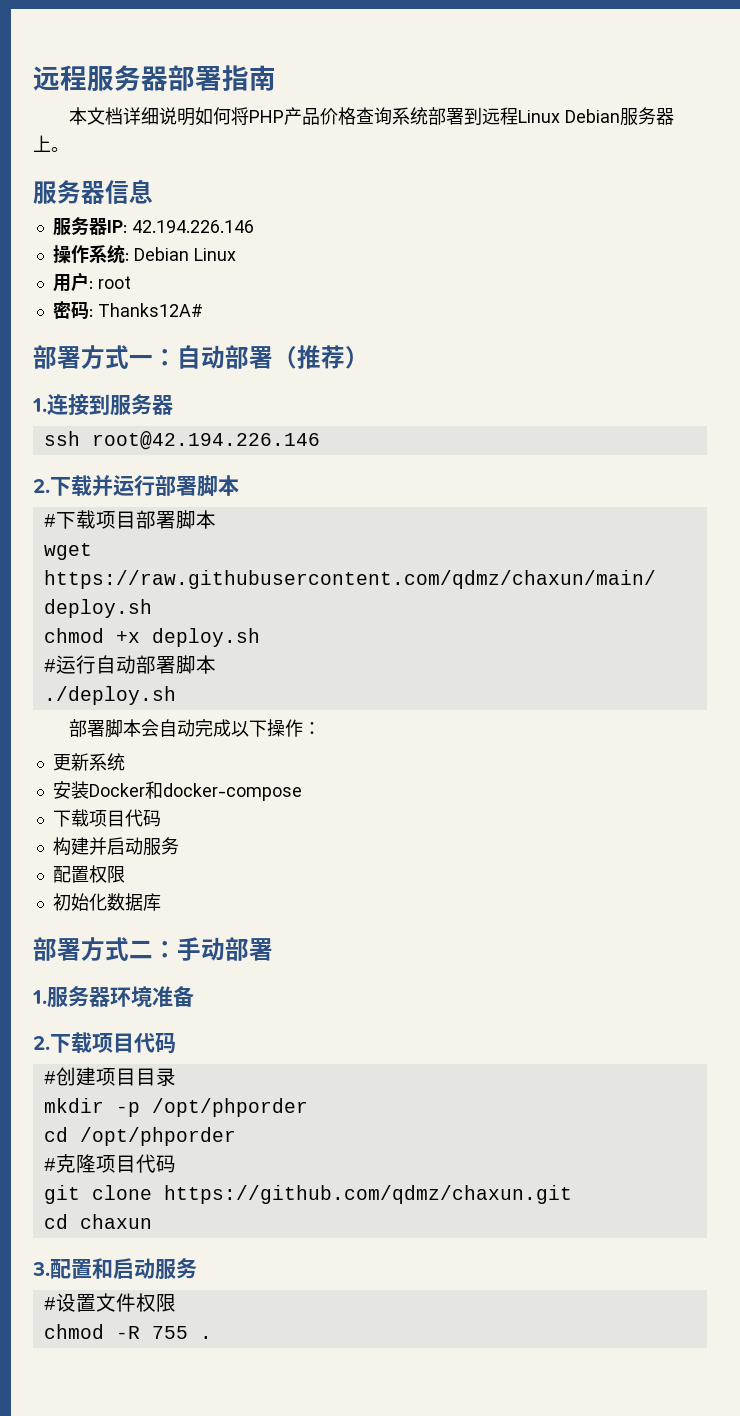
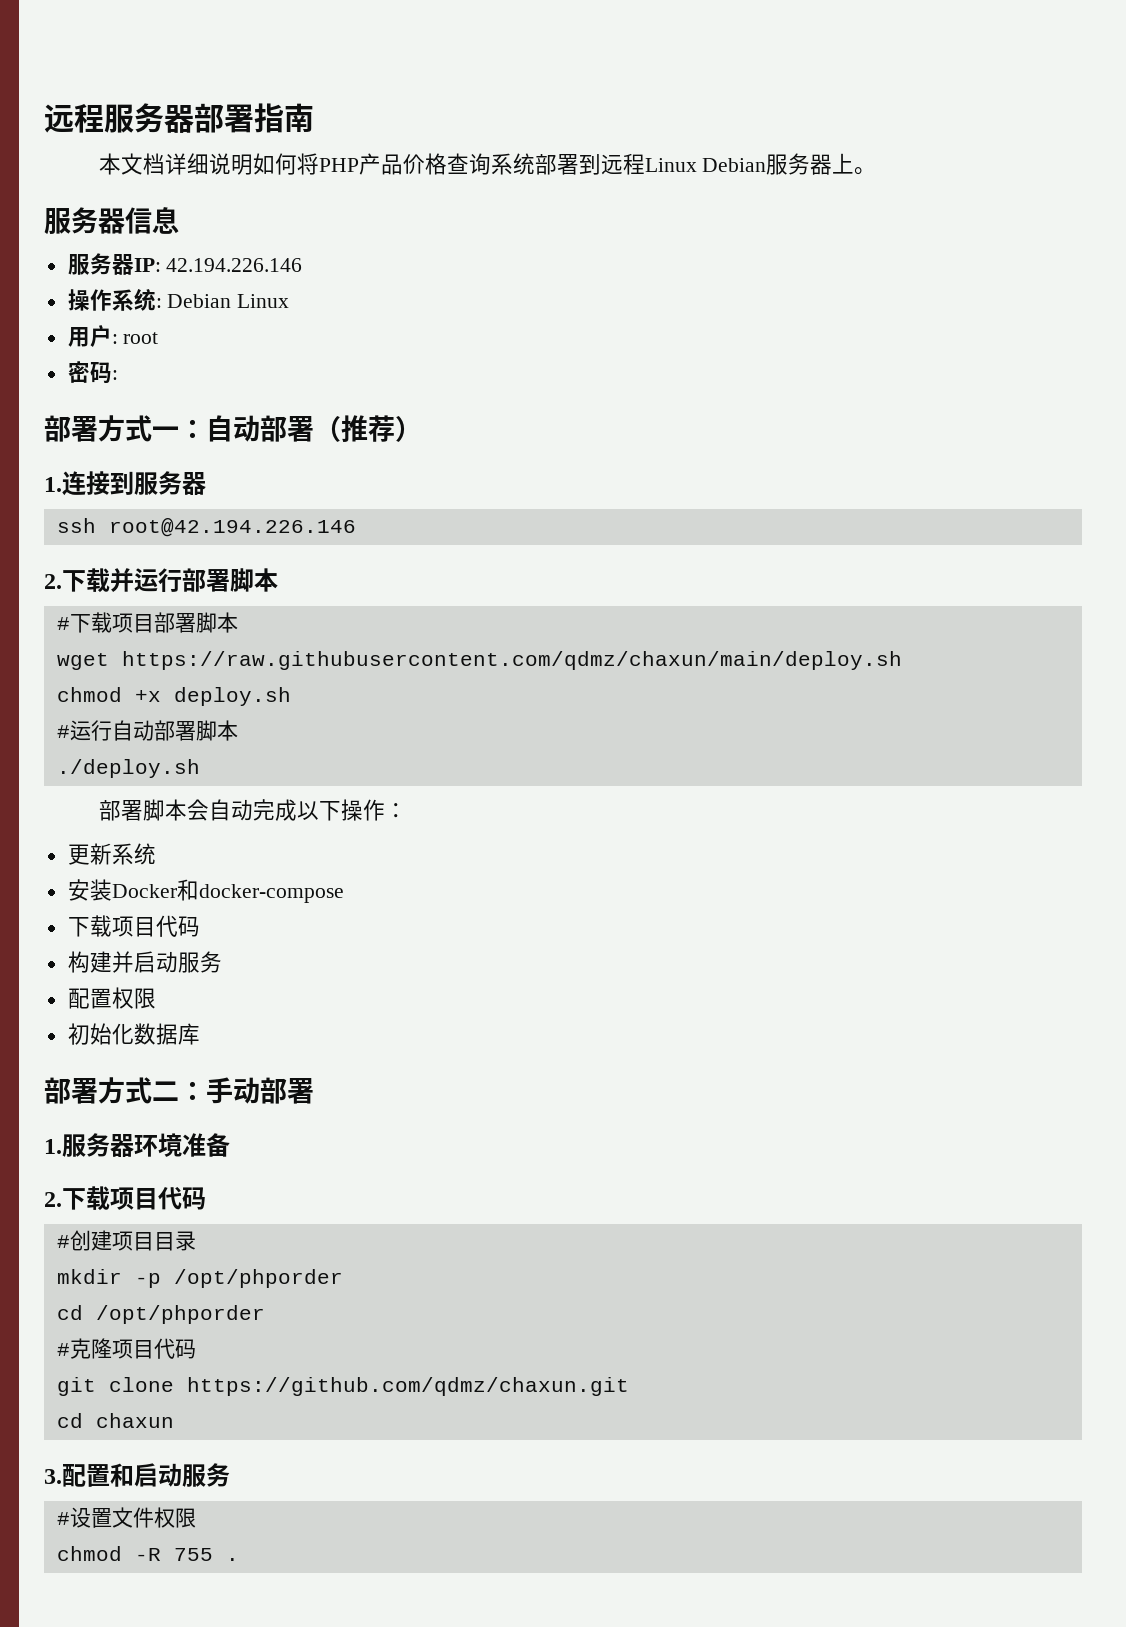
- 密码: Thanks12A#
+ 密码:

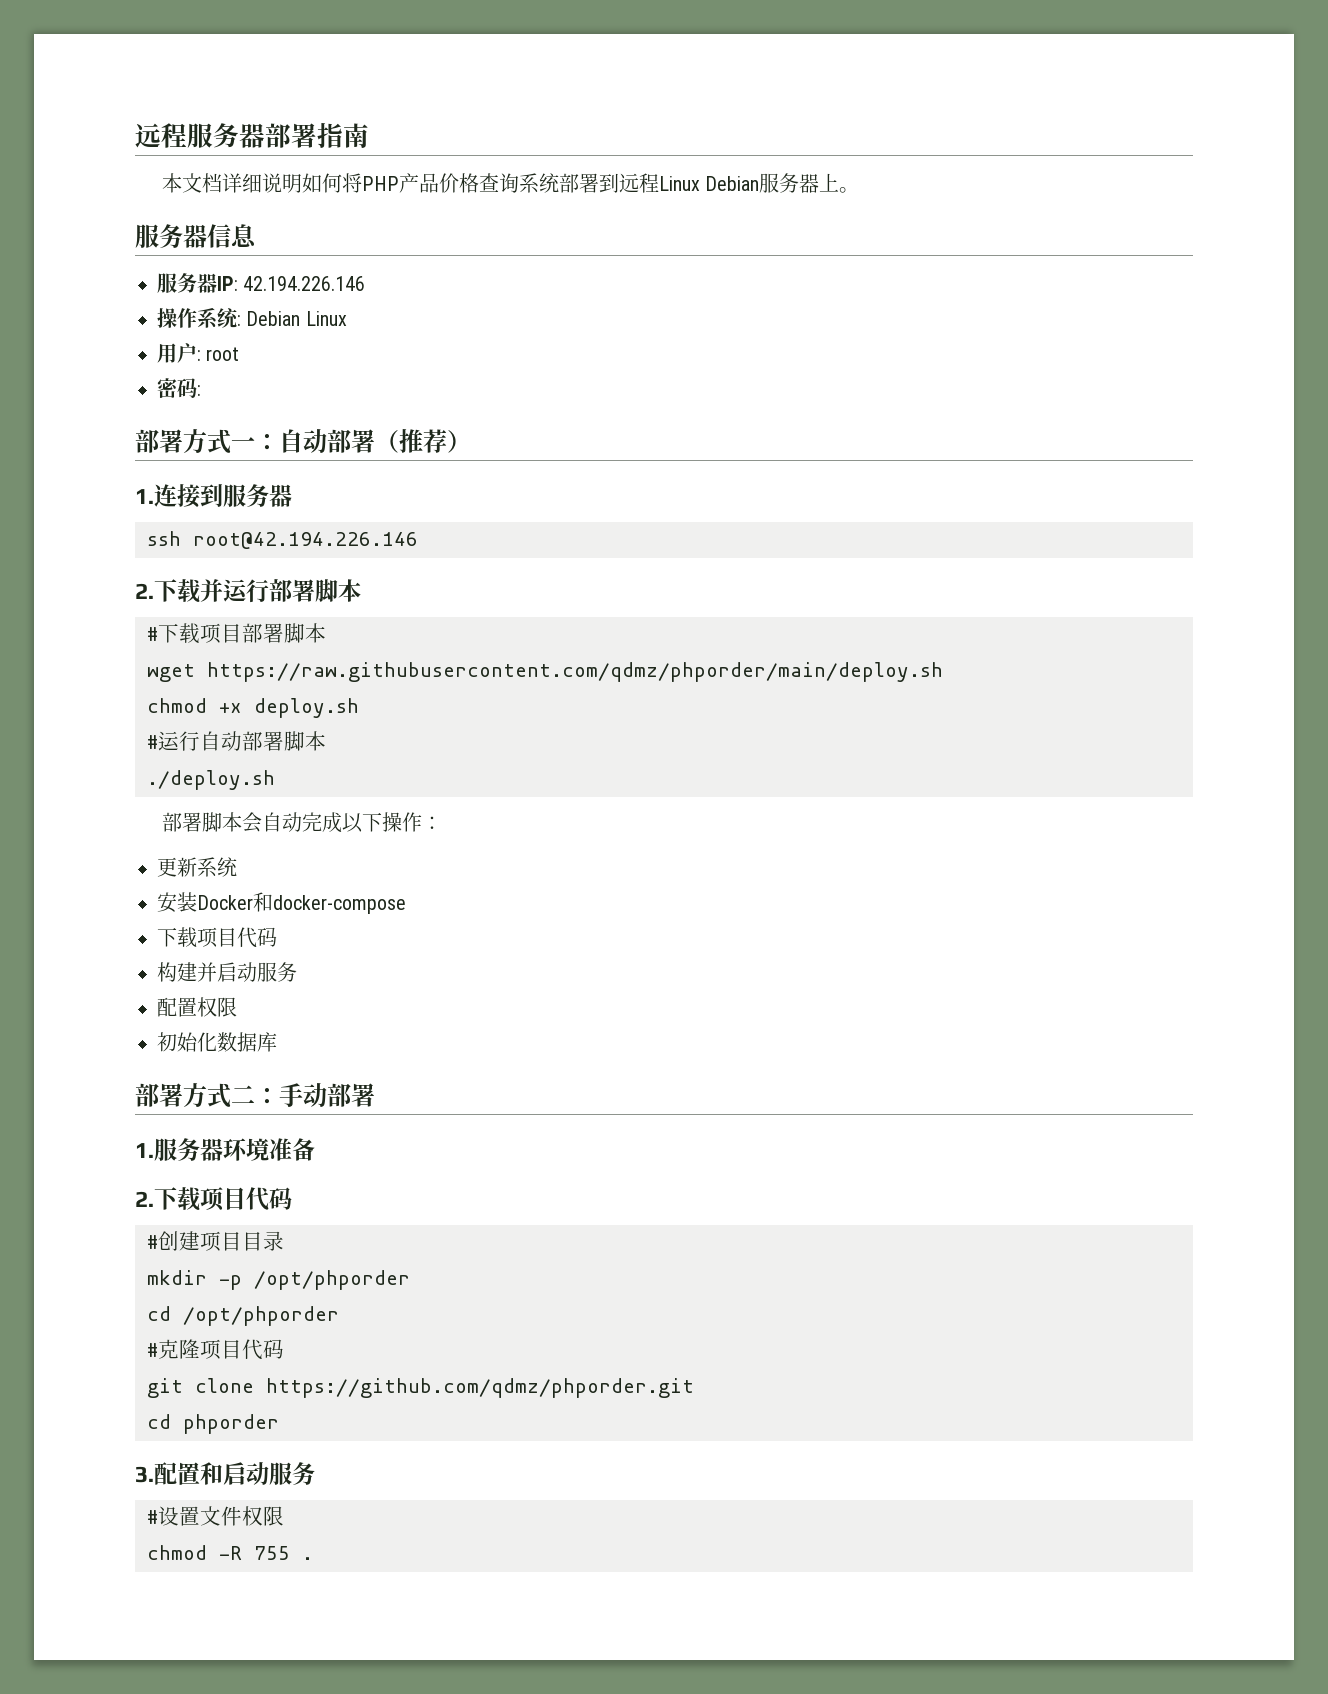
- wget https://raw.githubusercontent.com/qdmz/chaxun/main/deploy.sh
+ wget https://raw.githubusercontent.com/qdmz/phporder/main/deploy.sh
- git clone https://github.com/qdmz/chaxun.git
- cd chaxun
+ git clone https://github.com/qdmz/phporder.git
+ cd phporder

